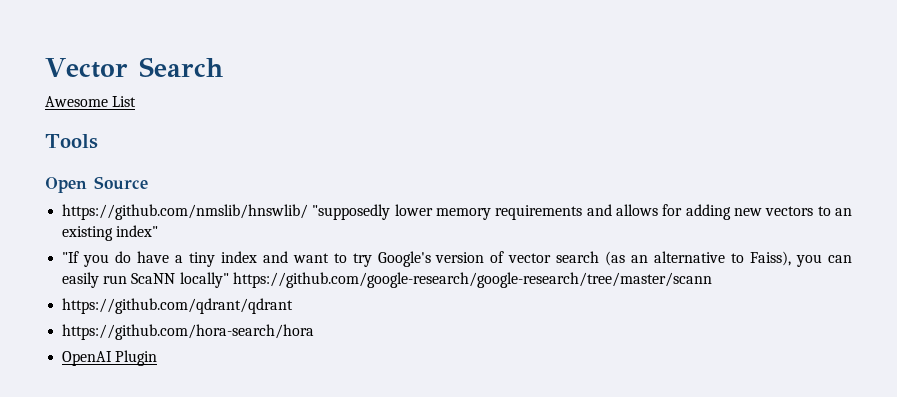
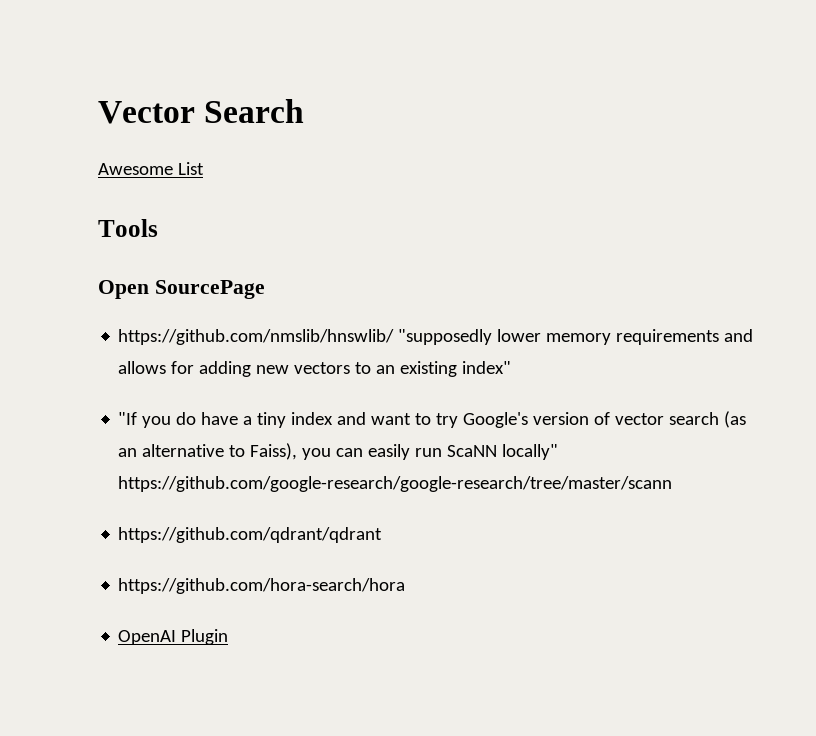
- Open Source
+ Open SourcePage

